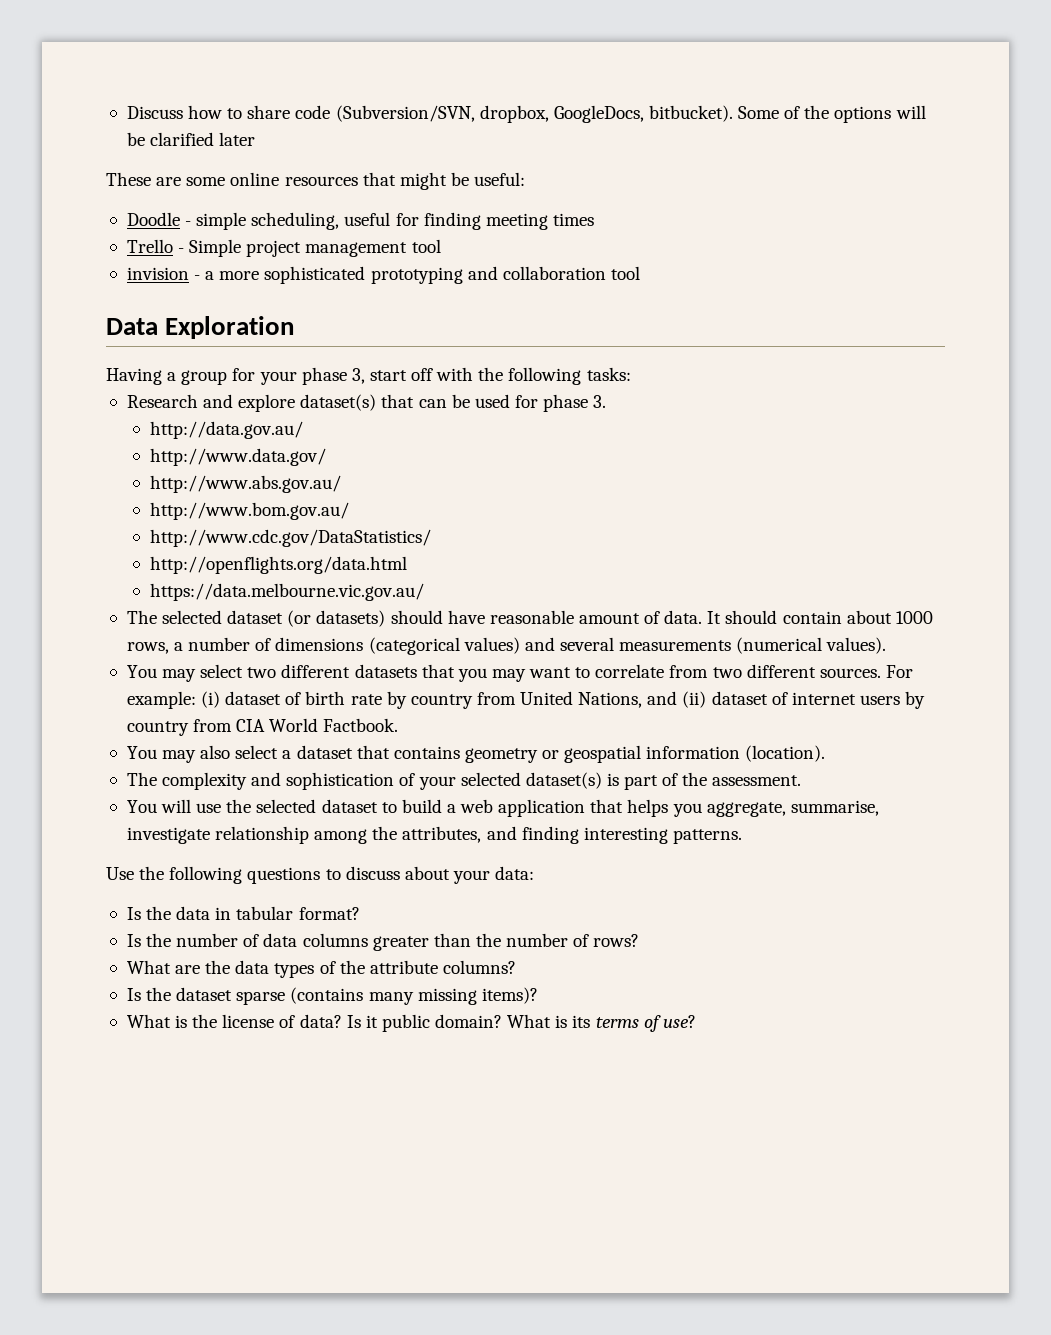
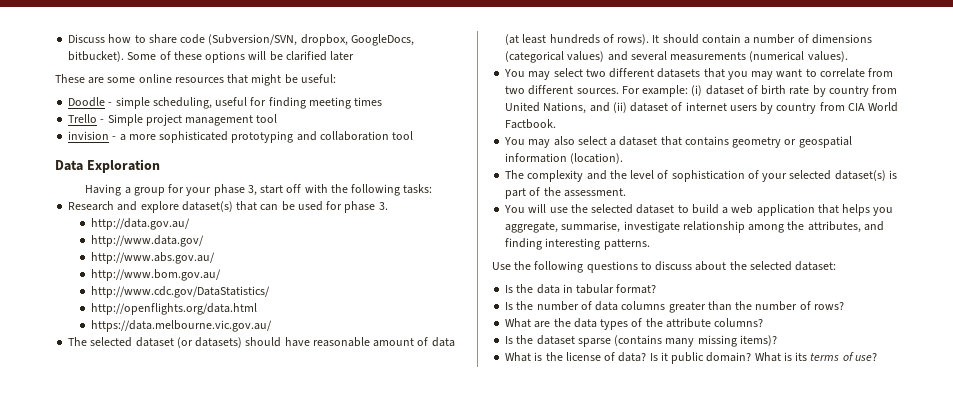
- Some of the options will be clarified later
+ Some of these options will be clarified later
- The selected dataset (or datasets) should have reasonable amount of data. It should contain about 1000 rows, a number of dimensions (categorical values) and several measurements (numerical values).
+ The selected dataset (or datasets) should have reasonable amount of data (at least hundreds of rows). It should contain a number of dimensions (categorical values) and several measurements (numerical values).
- The complexity and sophistication of your selected dataset(s) is part of the assessment.
+ The complexity and the level of sophistication of your selected dataset(s) is part of the assessment.
- Use the following questions to discuss about your data:
+ Use the following questions to discuss about the selected dataset:

